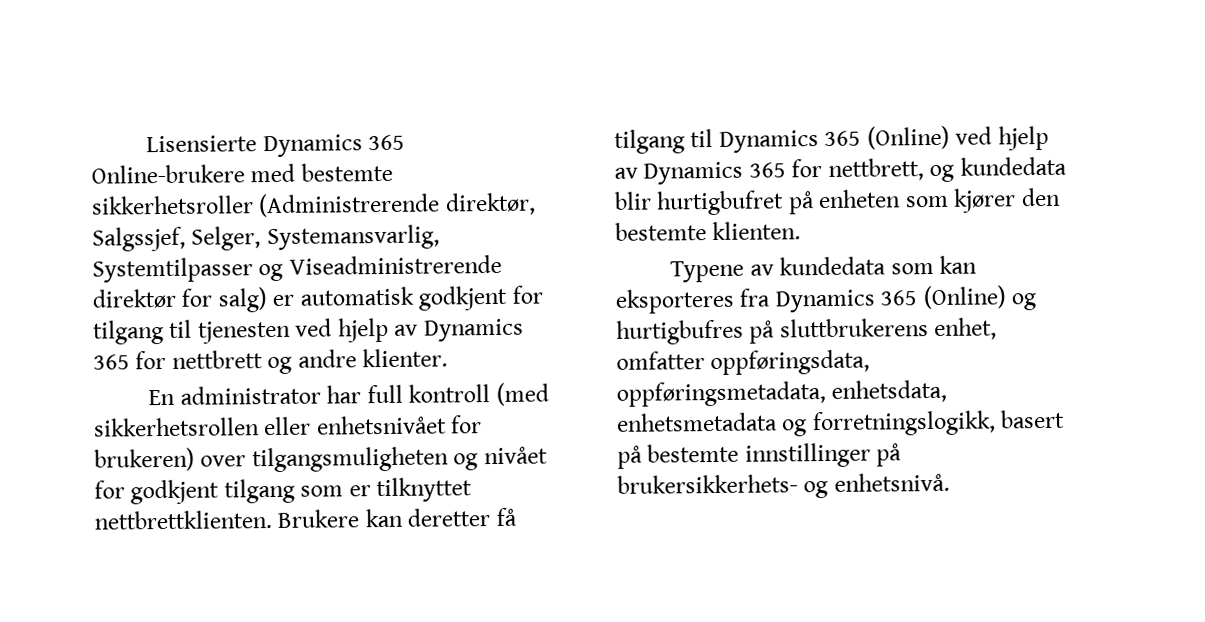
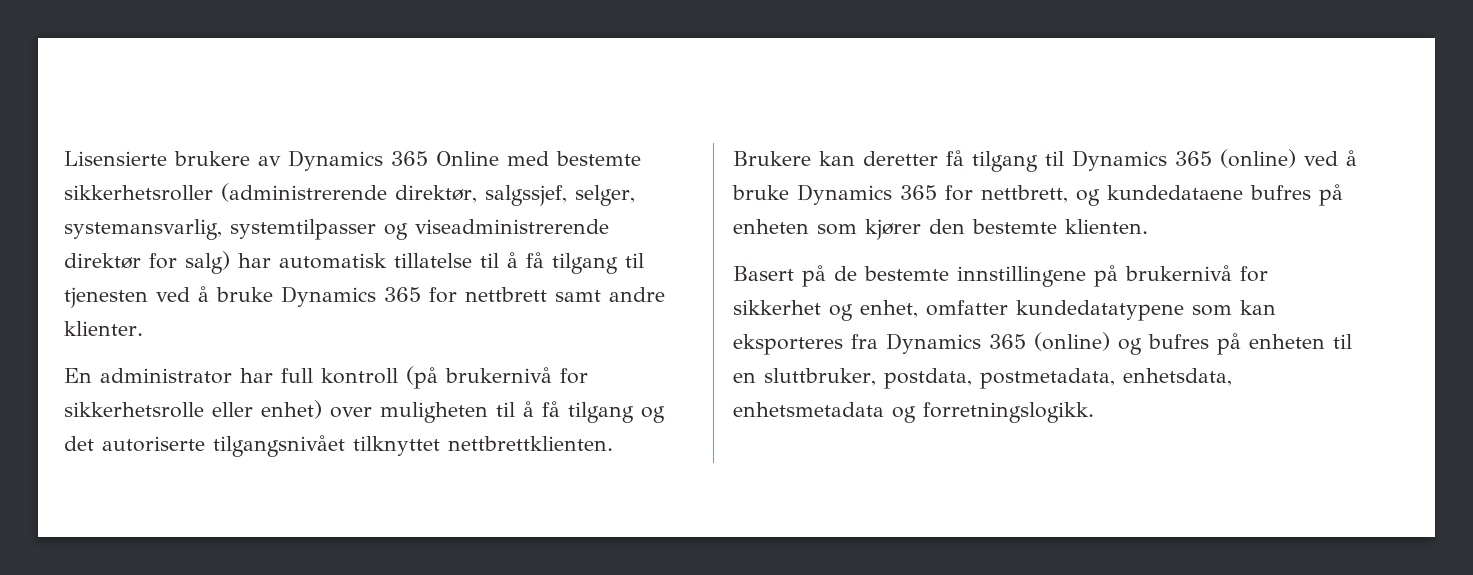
- Lisensierte Dynamics 365 Online-brukere med bestemte sikkerhetsroller (Administrerende direktør, Salgssjef, Selger, Systemansvarlig, Systemtilpasser og Viseadministrerende direktør for salg) er automatisk godkjent for tilgang til tjenesten ved hjelp av Dynamics 365 for nettbrett og andre klienter.
+ Lisensierte brukere av Dynamics 365 Online med bestemte sikkerhetsroller (administrerende direktør, salgssjef, selger, systemansvarlig, systemtilpasser og viseadministrerende direktør for salg) har automatisk tillatelse til å få tilgang til tjenesten ved å bruke Dynamics 365 for nettbrett samt andre klienter.
- En administrator har full kontroll (med sikkerhetsrollen eller enhetsnivået for brukeren) over tilgangsmuligheten og nivået for godkjent tilgang som er tilknyttet nettbrettklienten.
+ En administrator har full kontroll (på brukernivå for sikkerhetsrolle eller enhet) over muligheten til å få tilgang og det autoriserte tilgangsnivået tilknyttet nettbrettklienten.
- Brukere kan deretter få tilgang til Dynamics 365 (Online) ved hjelp av Dynamics 365 for nettbrett, og kundedata blir hurtigbufret på enheten som kjører den bestemte klienten.
+ Brukere kan deretter få tilgang til Dynamics 365 (online) ved å bruke Dynamics 365 for nettbrett, og kundedataene bufres på enheten som kjører den bestemte klienten.
- Typene av kundedata som kan eksporteres fra Dynamics 365 (Online) og hurtigbufres på sluttbrukerens enhet, omfatter oppføringsdata, oppføringsmetadata, enhetsdata, enhetsmetadata og forretningslogikk, basert på bestemte innstillinger på brukersikkerhets- og enhetsnivå.
+ Basert på de bestemte innstillingene på brukernivå for sikkerhet og enhet, omfatter kundedatatypene som kan eksporteres fra Dynamics 365 (online) og bufres på enheten til en sluttbruker, postdata, postmetadata, enhetsdata, enhetsmetadata og forretningslogikk.

